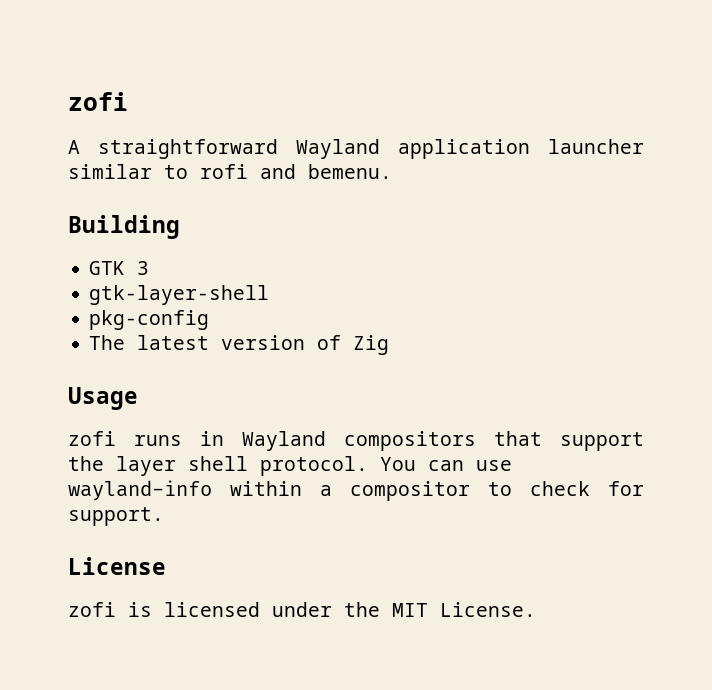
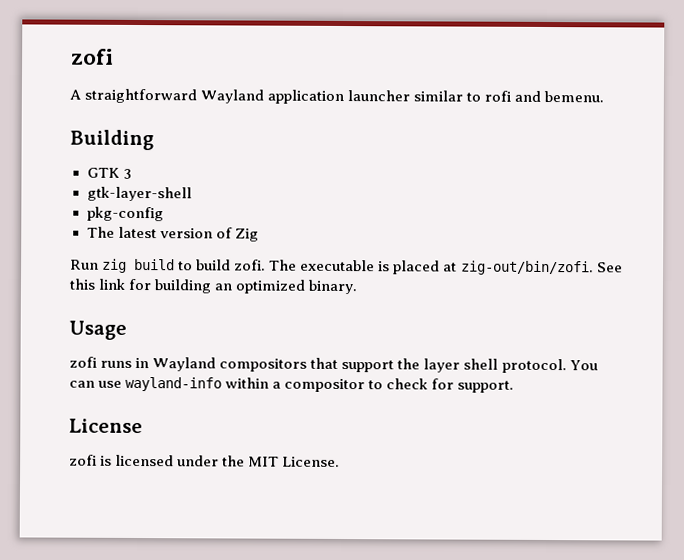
+ Run zig build to build zofi. The executable is placed at zig-out/bin/zofi. See this link for building an optimized binary.

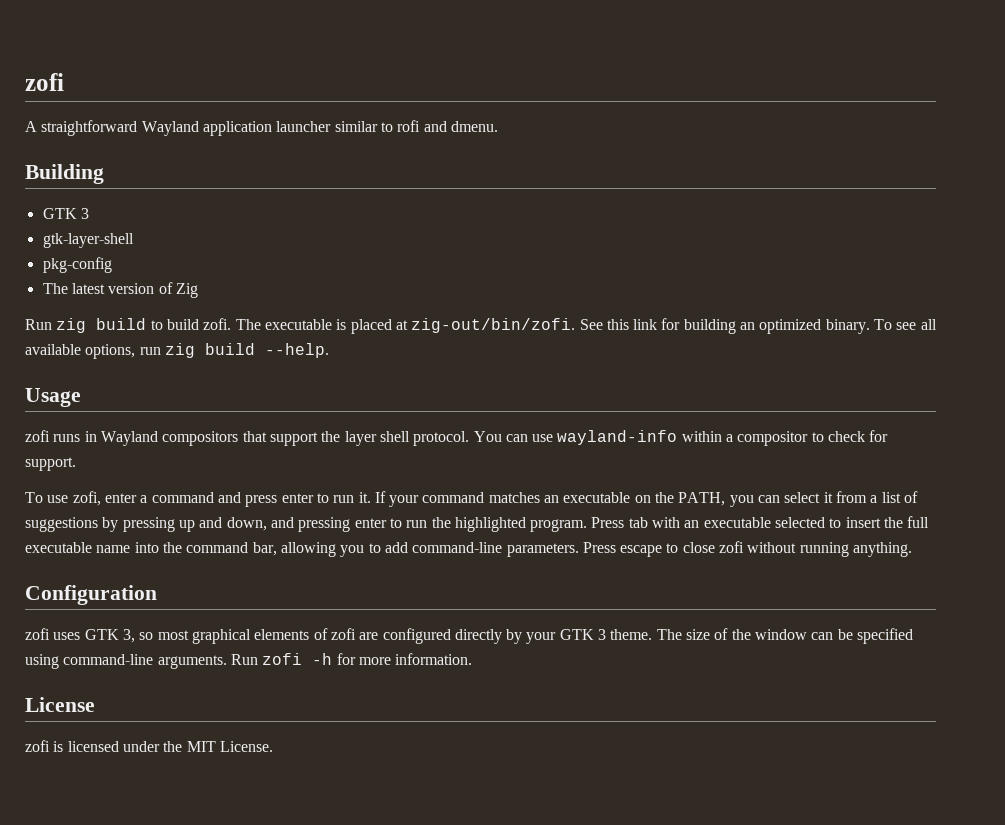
- A straightforward Wayland application launcher similar to rofi and bemenu.
+ A straightforward Wayland application launcher similar to rofi and dmenu.
+ To see all available options, run zig build --help.
+ To use zofi, enter a command and press enter to run it. If your command matches an executable on the PATH, you can select it from a list of suggestions by pressing up and down, and pressing enter to run the highlighted program. Press tab with an executable selected to insert the full executable name into the command bar, allowing you to add command-line parameters. Press escape to close zofi without running anything.
+ Configuration
+ zofi uses GTK 3, so most graphical elements of zofi are configured directly by your GTK 3 theme. The size of the window can be specified using command-line arguments. Run zofi -h for more information.

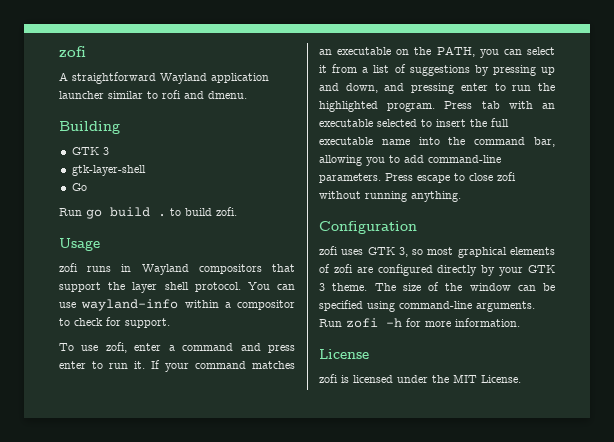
- pkg-config
- The latest version of Zig
- Run zig build to build zofi. The executable is placed at zig-out/bin/zofi. See this link for building an optimized binary. To see all available options, run zig build --help.
+ Go
+ Run go build . to build zofi.

